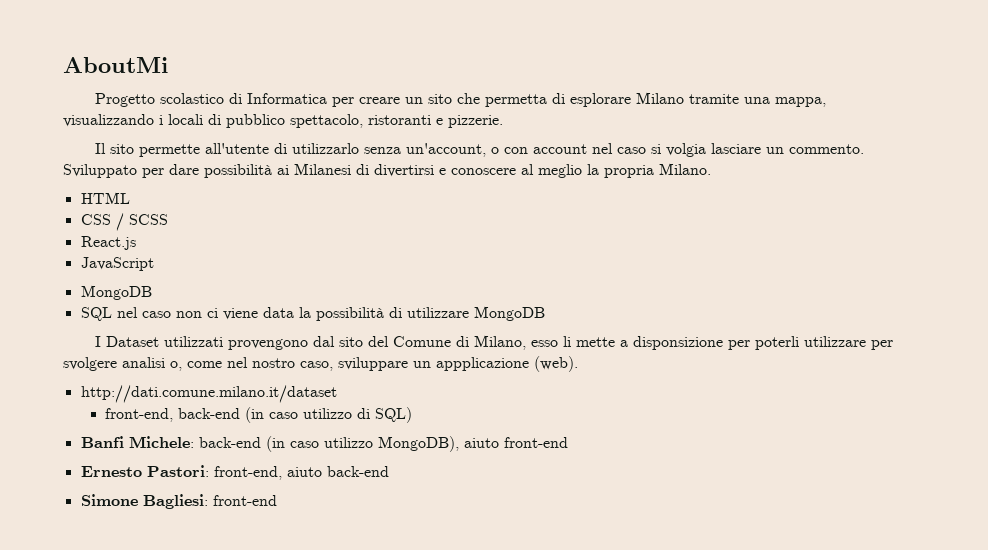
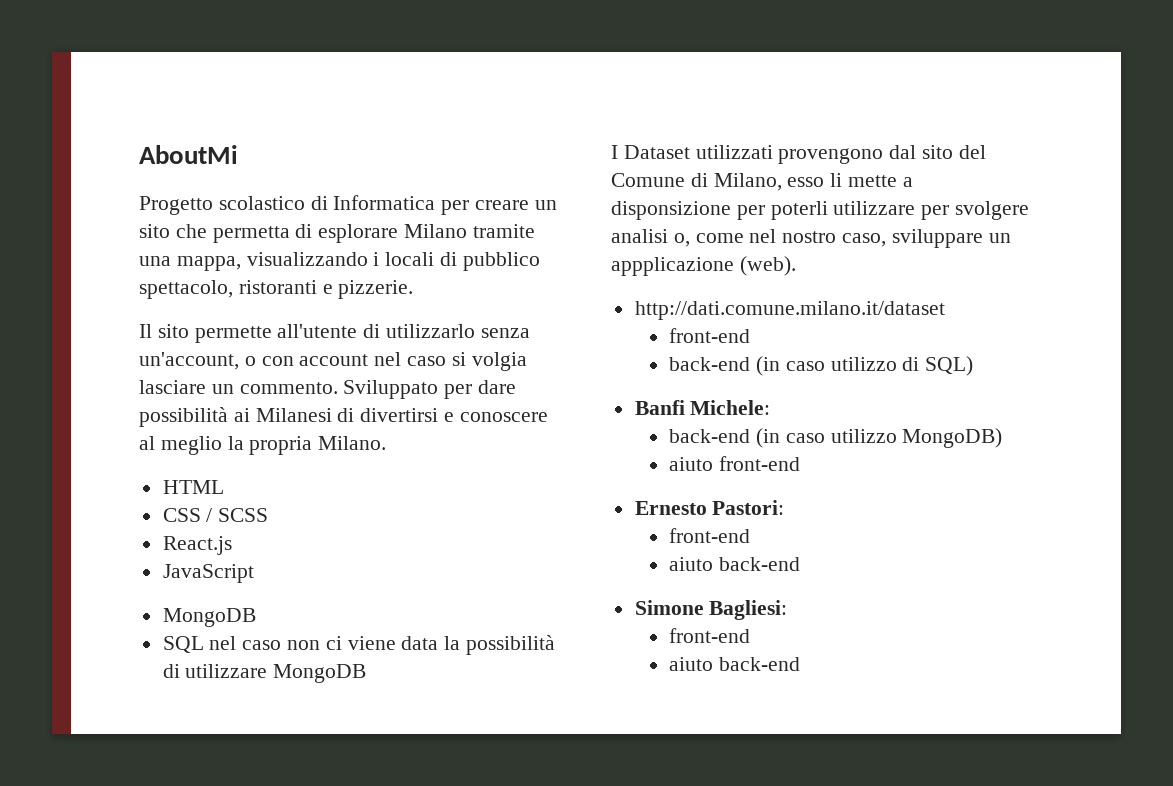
  http://dati.comune.milano.it/dataset
- front-end, back-end (in caso utilizzo di SQL)
+ front-end
+ back-end (in caso utilizzo di SQL)
- Banfi Michele: back-end (in caso utilizzo MongoDB), aiuto front-end
+ Banfi Michele:
+ back-end (in caso utilizzo MongoDB)
+ aiuto front-end
- Ernesto Pastori: front-end, aiuto back-end
+ Ernesto Pastori:
+ front-end
+ aiuto back-end
- Simone Bagliesi: front-end
+ Simone Bagliesi:
+ front-end
+ aiuto back-end

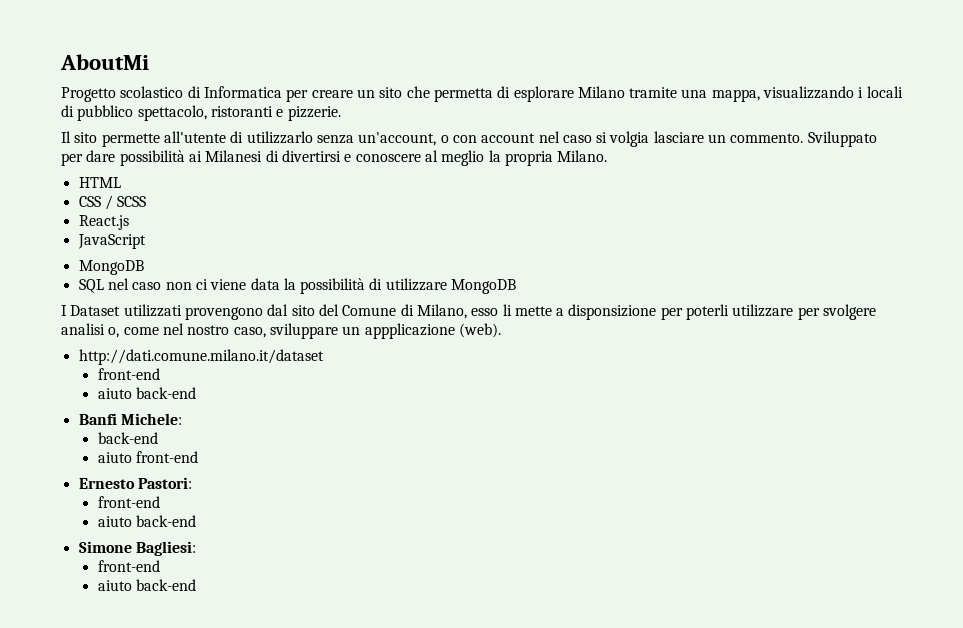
  http://dati.comune.milano.it/dataset
  front-end
- back-end (in caso utilizzo di SQL)
+ aiuto back-end
  Banfi Michele:
- back-end (in caso utilizzo MongoDB)
+ back-end

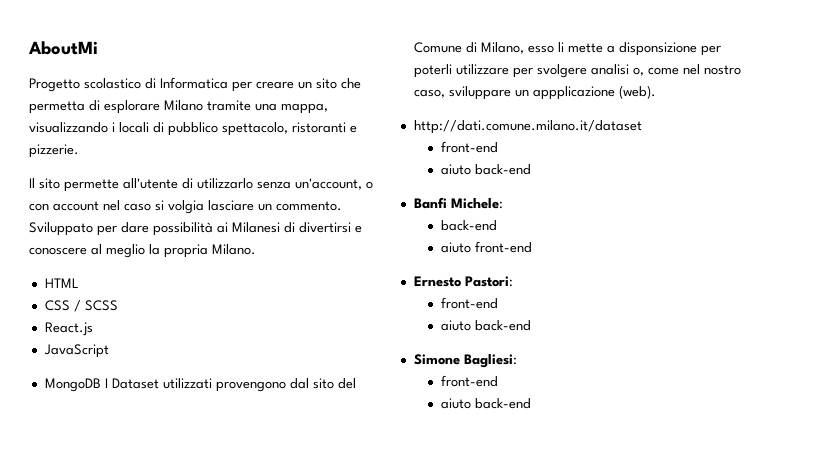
  JavaScript
- MongoDB
- SQL nel caso non ci viene data la possibilità di utilizzare MongoDB
- I Dataset utilizzati provengono dal sito del Comune di Milano, esso li mette a disponsizione per poterli utilizzare per svolgere analisi o, come nel nostro caso, sviluppare un appplicazione (web).
+ MongoDB I Dataset utilizzati provengono dal sito del Comune di Milano, esso li mette a disponsizione per poterli utilizzare per svolgere analisi o, come nel nostro caso, sviluppare un appplicazione (web).

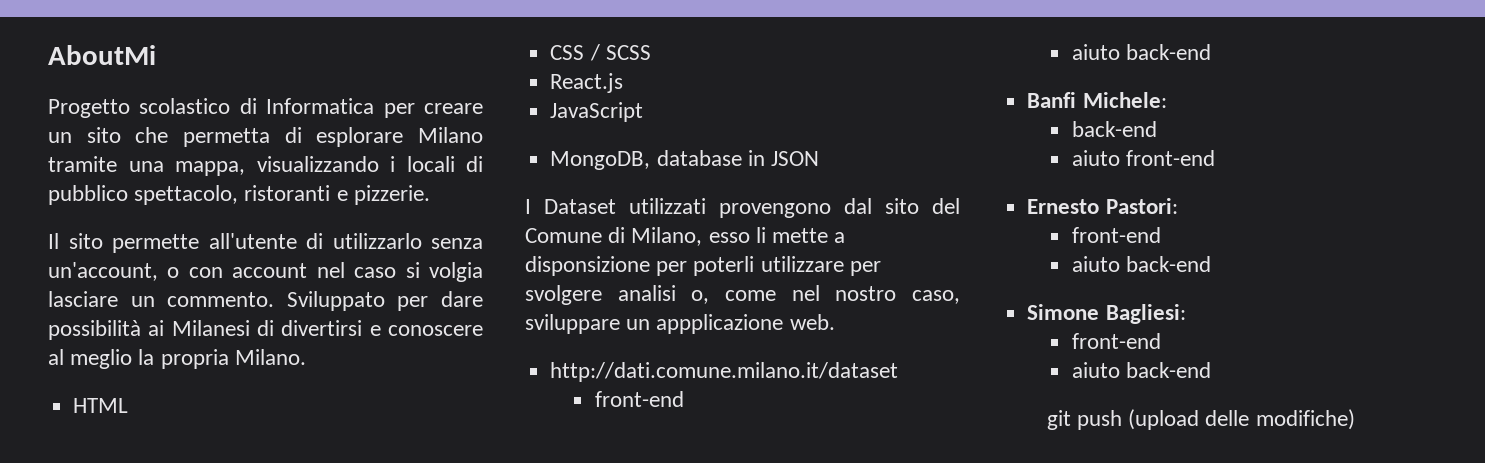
- MongoDB I Dataset utilizzati provengono dal sito del Comune di Milano, esso li mette a disponsizione per poterli utilizzare per svolgere analisi o, come nel nostro caso, sviluppare un appplicazione (web).
+ MongoDB, database in JSON
+ I Dataset utilizzati provengono dal sito del Comune di Milano, esso li mette a disponsizione per poterli utilizzare per svolgere analisi o, come nel nostro caso, sviluppare un appplicazione web.
+ git push (upload delle modifiche)

